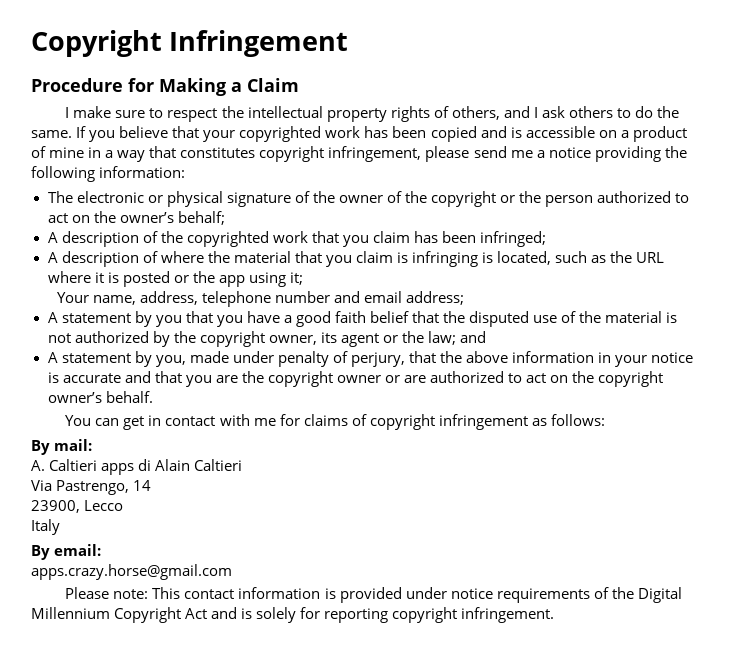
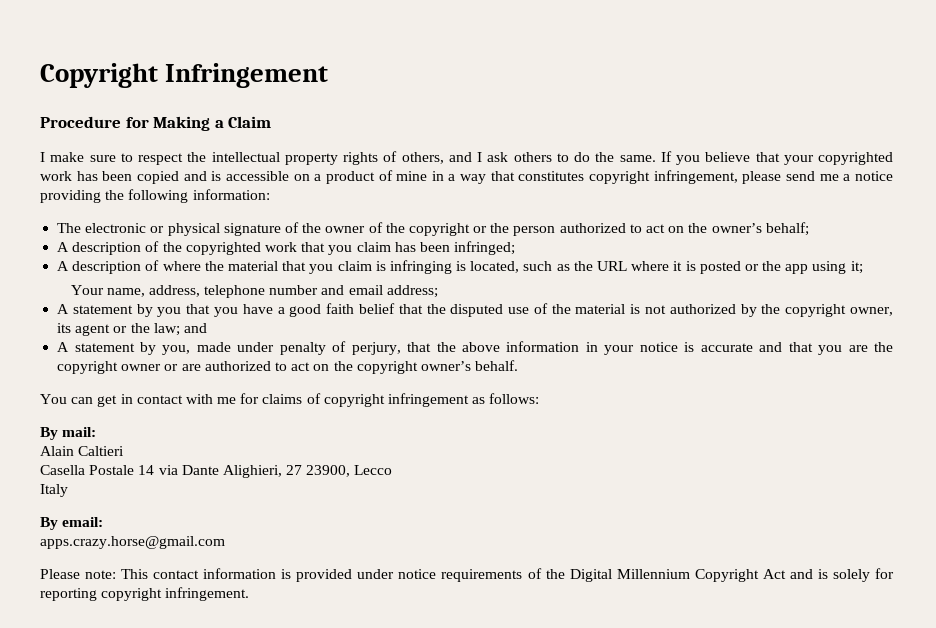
- A. Caltieri apps di Alain Caltieri
+ Alain Caltieri
- Via Pastrengo, 14
- 23900, Lecco
+ Casella Postale 14 via Dante Alighieri, 27 23900, Lecco

